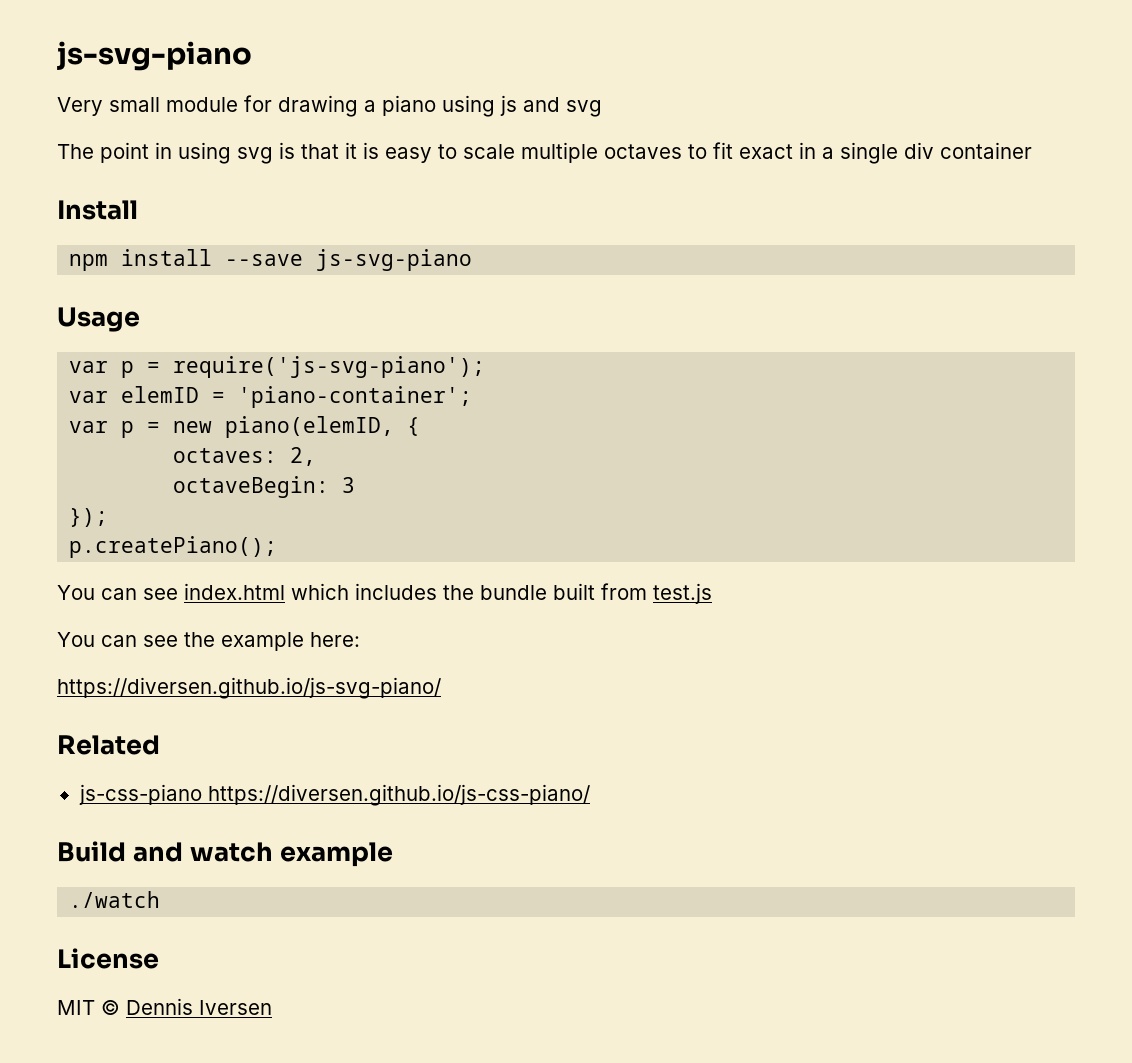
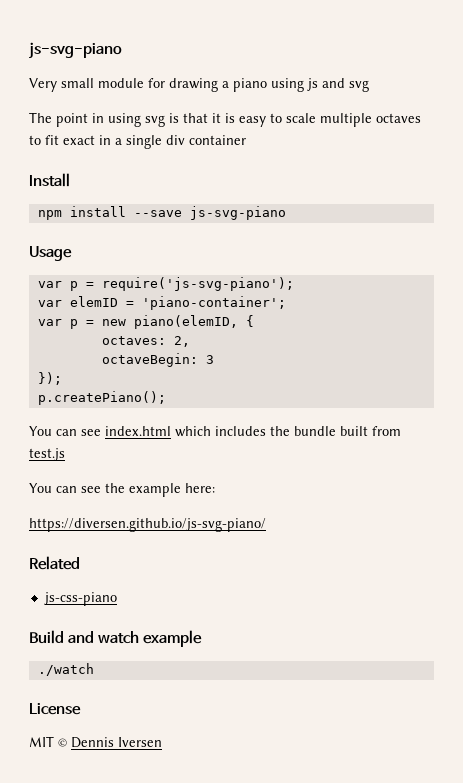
- js-css-piano https://diversen.github.io/js-css-piano/
+ js-css-piano

